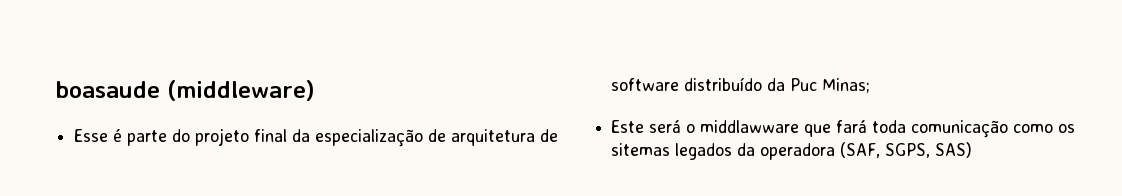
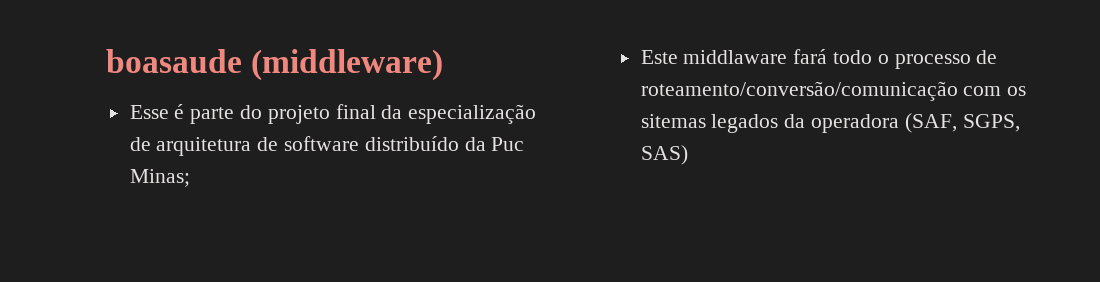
- Este será o middlawware que fará toda comunicação como os sitemas legados da operadora (SAF, SGPS, SAS)
+ Este middlaware fará todo o processo de roteamento/conversão/comunicação com os sitemas legados da operadora (SAF, SGPS, SAS)

